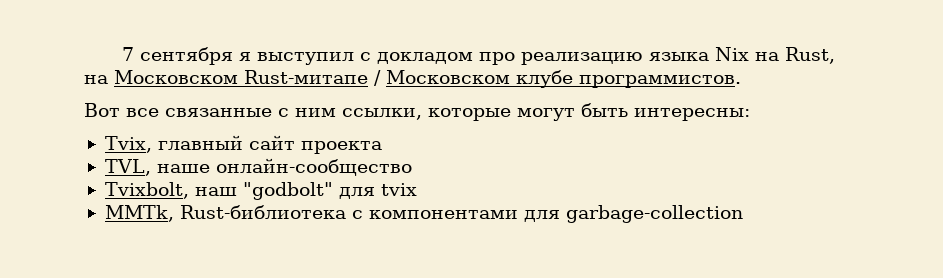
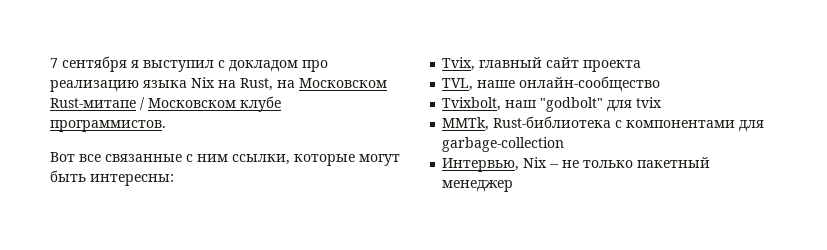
+ Интервью, Nix -- не только пакетный менеджер

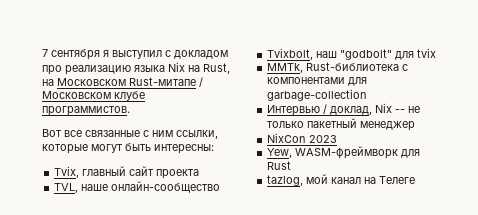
- Интервью, Nix -- не только пакетный менеджер
+ Интервью / доклад, Nix -- не только пакетный менеджер
+ NixCon 2023
+ Yew, WASM-фреймворк для Rust
+ tazlog, мой канал на Телеге

